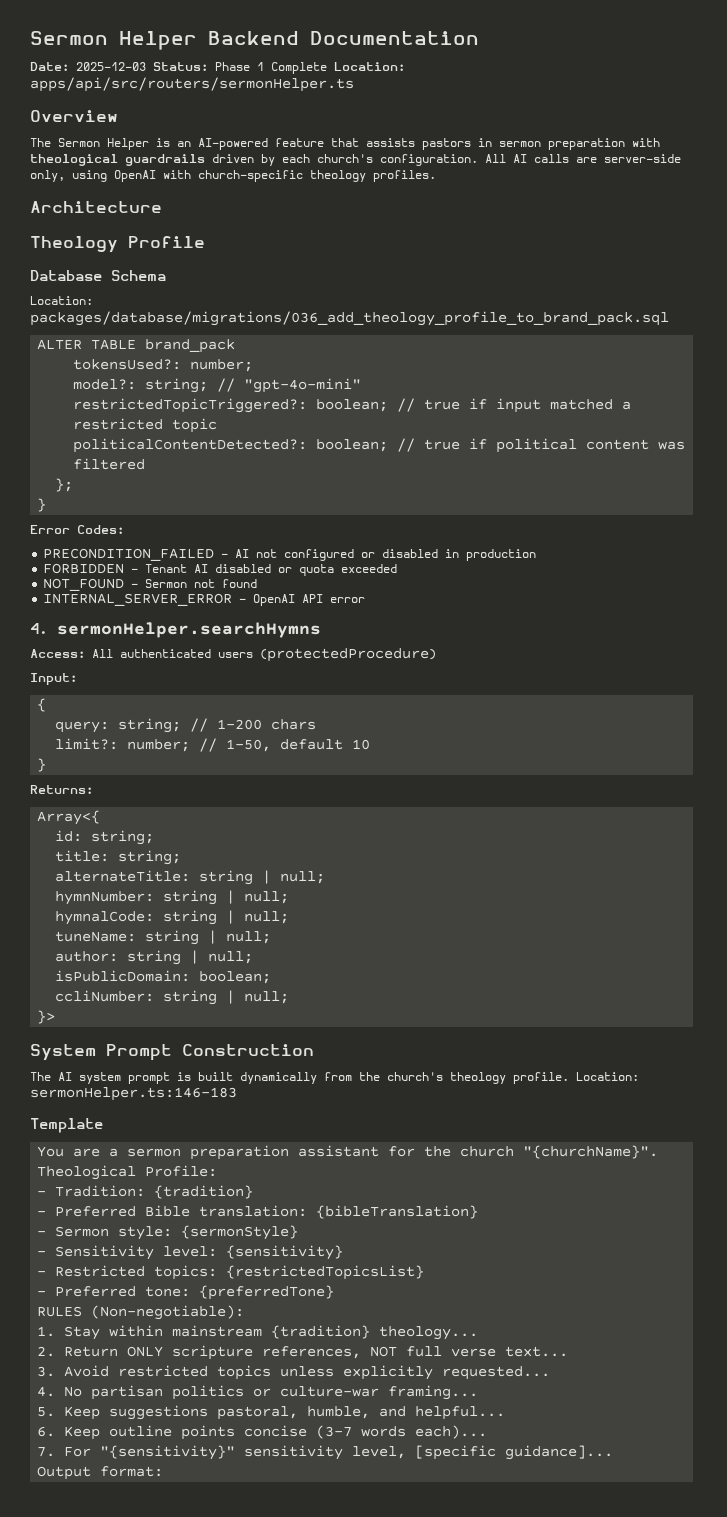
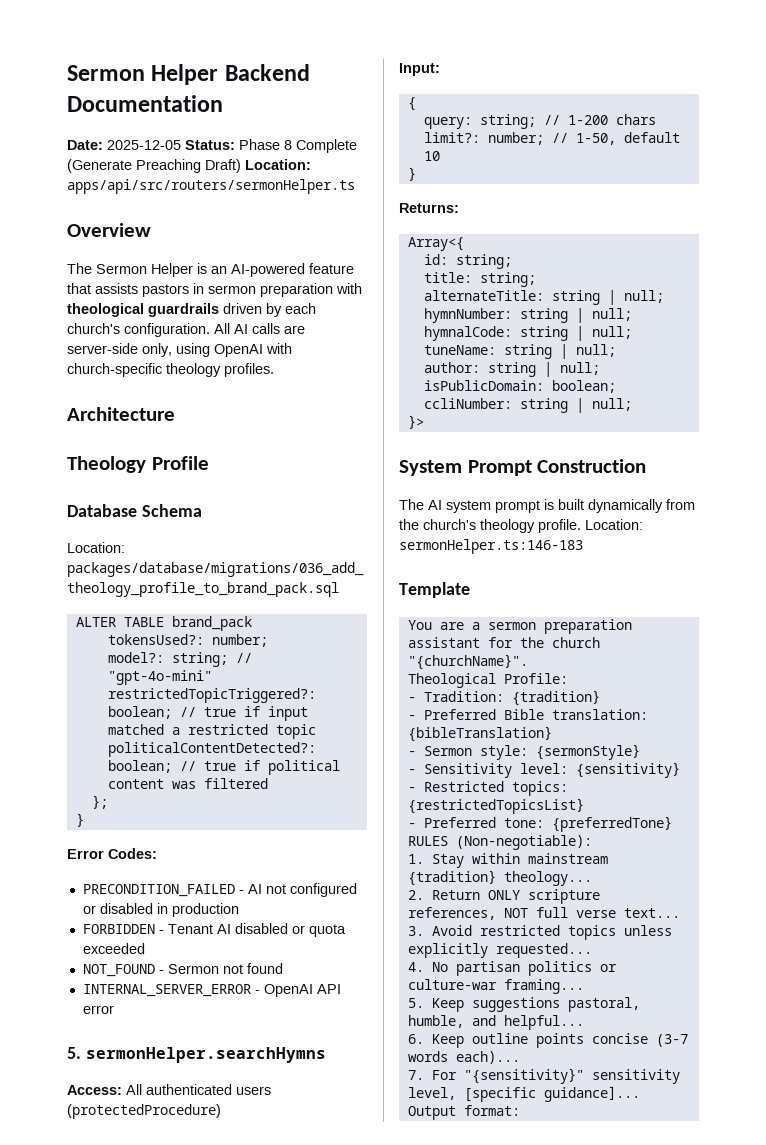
- Date: 2025-12-03 Status: Phase 1 Complete Location: apps/api/src/routers/sermonHelper.ts
+ Date: 2025-12-05 Status: Phase 8 Complete (Generate Preaching Draft) Location: apps/api/src/routers/sermonHelper.ts
- 4. sermonHelper.searchHymns
+ 5. sermonHelper.searchHymns

